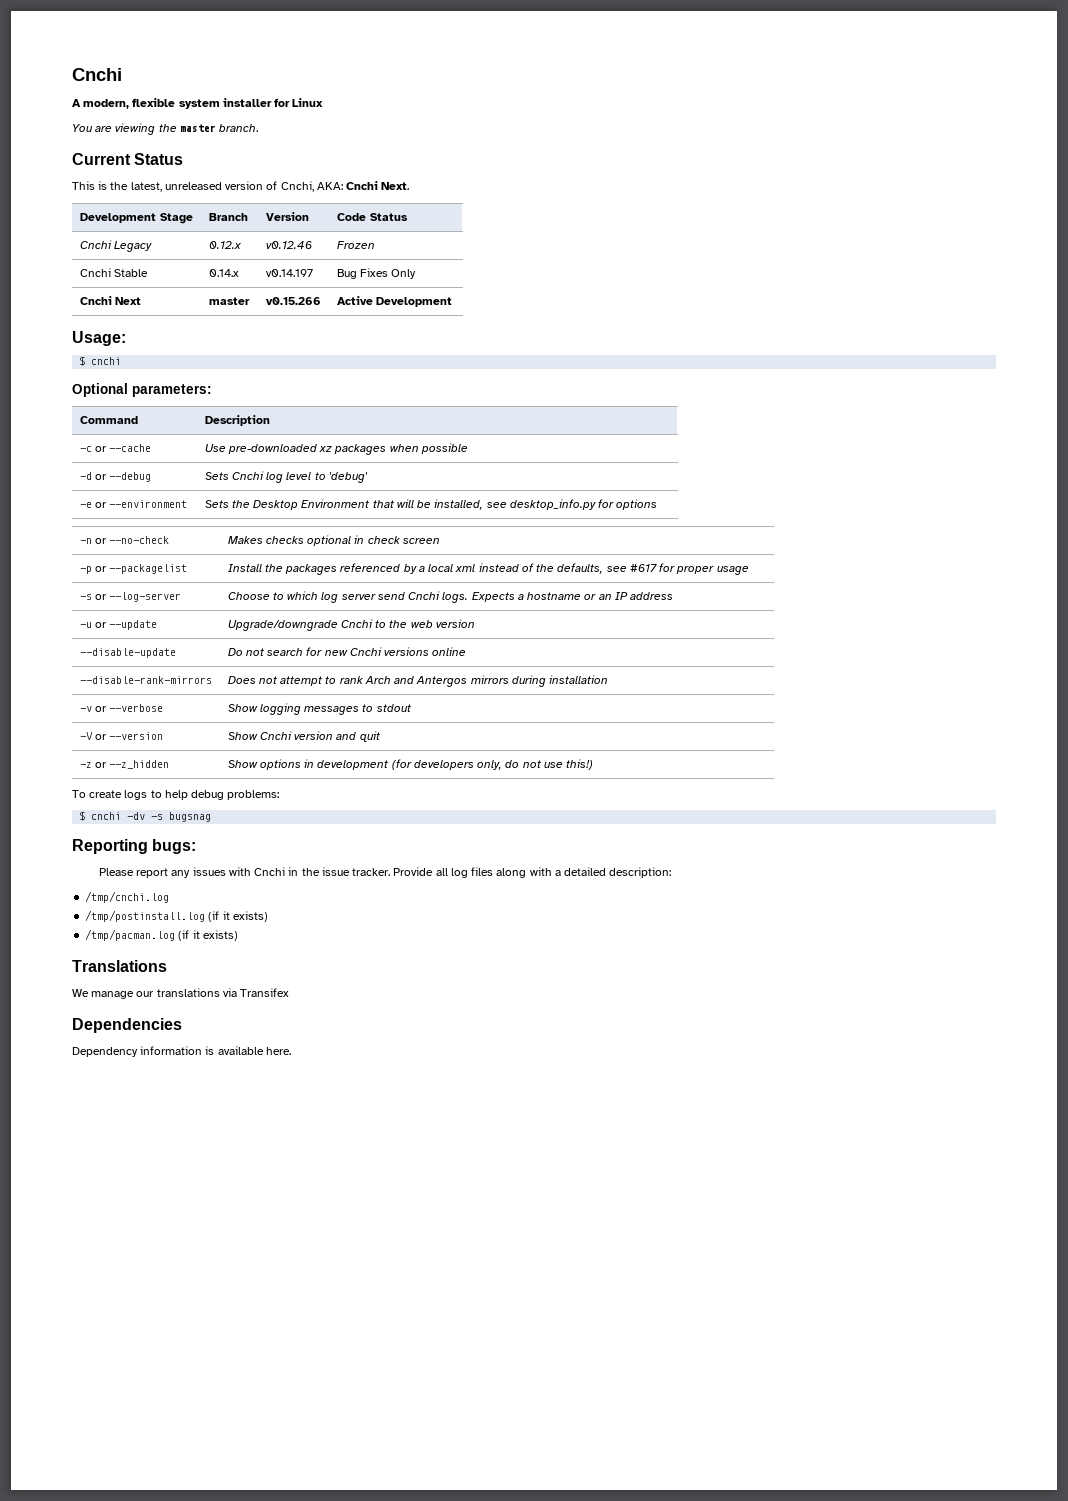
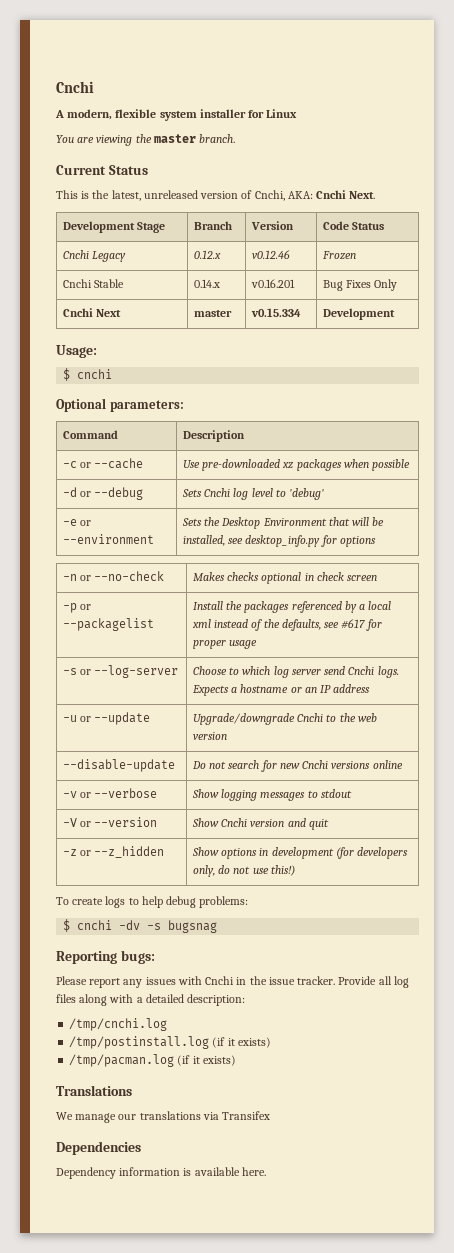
- Cnchi Stable | 0.14.x | v0.14.197 | Bug Fixes Only
+ Cnchi Stable | 0.14.x | v0.16.201 | Bug Fixes Only
- Cnchi Next | master | v0.15.266 | Active Development
+ Cnchi Next | master | v0.15.334 | Development
- --disable-rank-mirrors | Does not attempt to rank Arch and Antergos mirrors during installation

